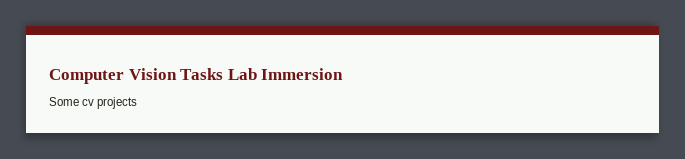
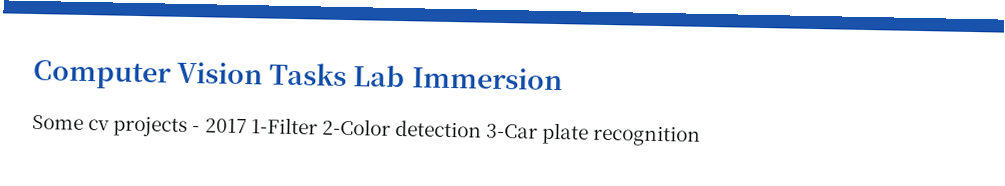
- Some cv projects
+ Some cv projects - 2017 1-Filter 2-Color detection 3-Car plate recognition

